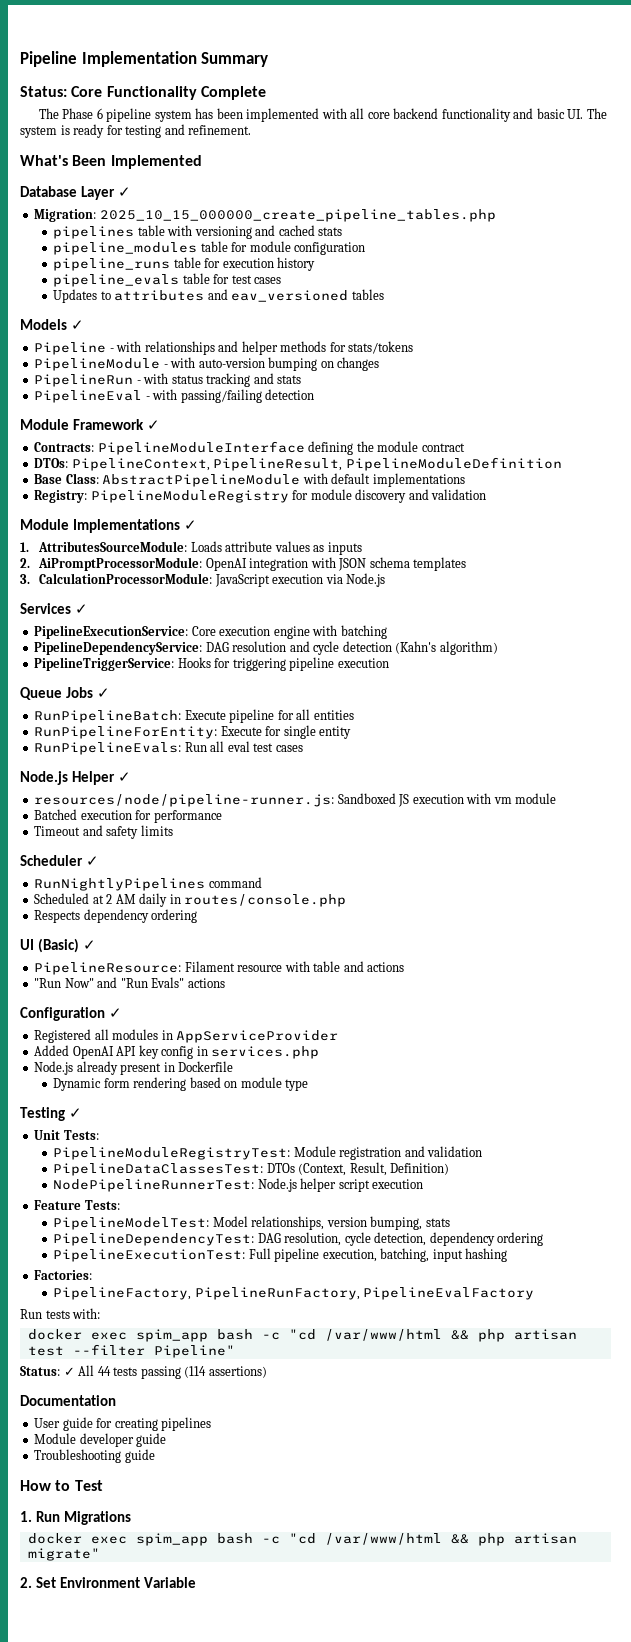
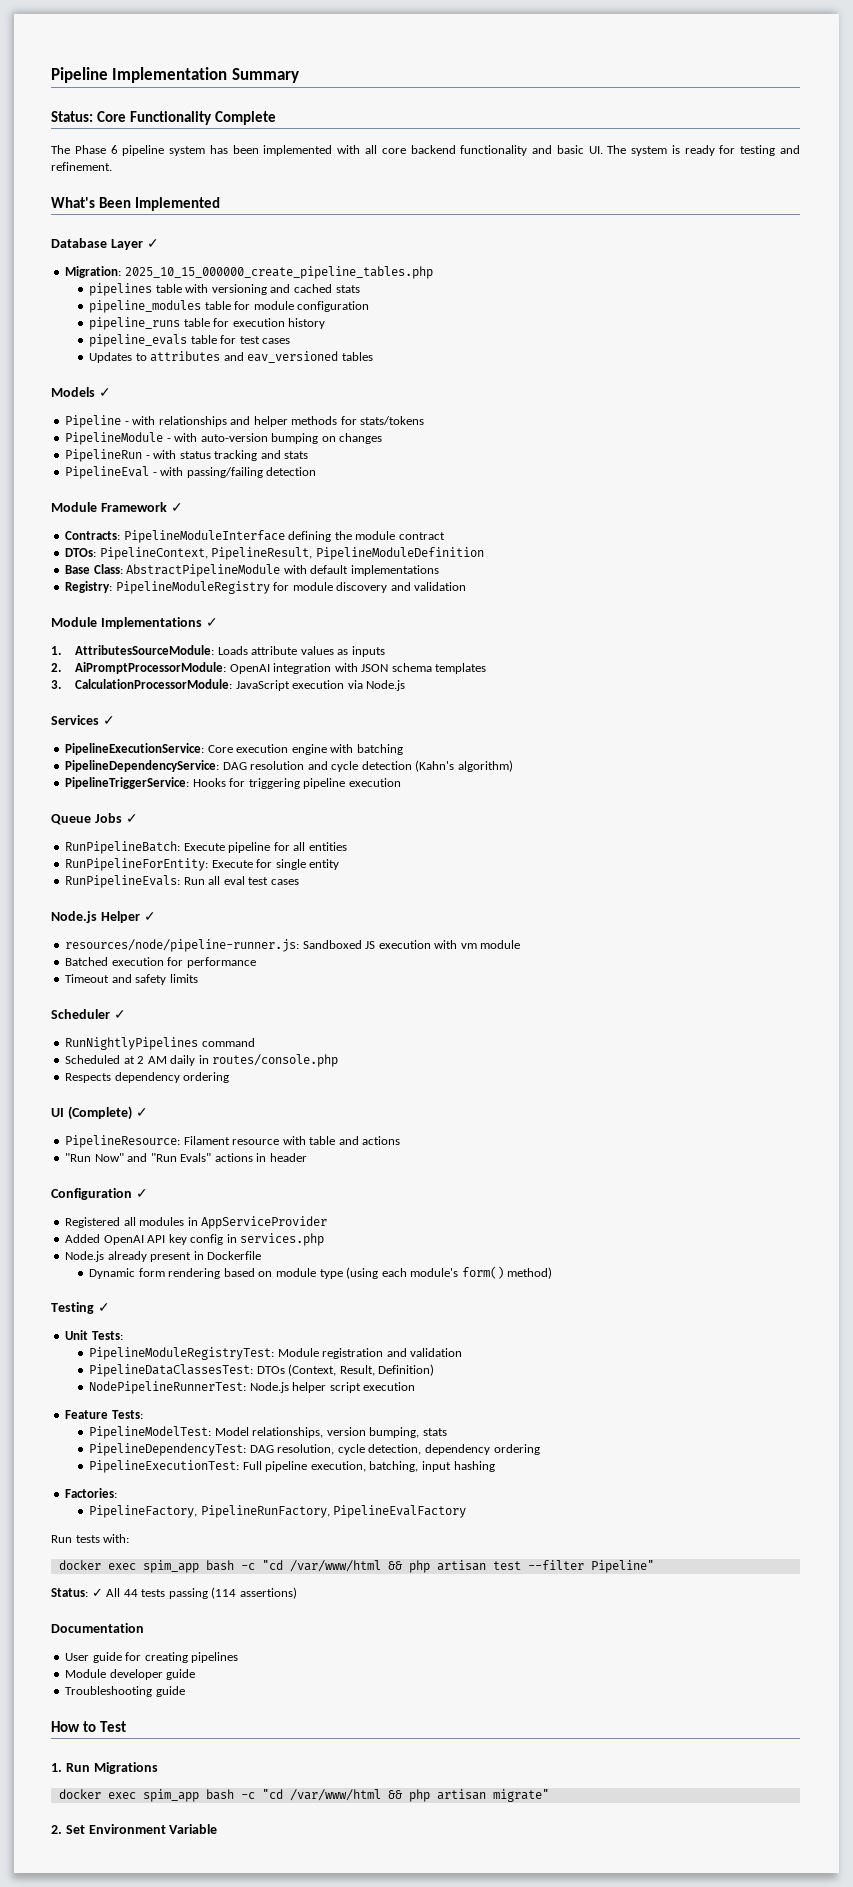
- UI (Basic) ✓
+ UI (Complete) ✓
- "Run Now" and "Run Evals" actions
+ "Run Now" and "Run Evals" actions in header
- Dynamic form rendering based on module type
+ Dynamic form rendering based on module type (using each module's form() method)

